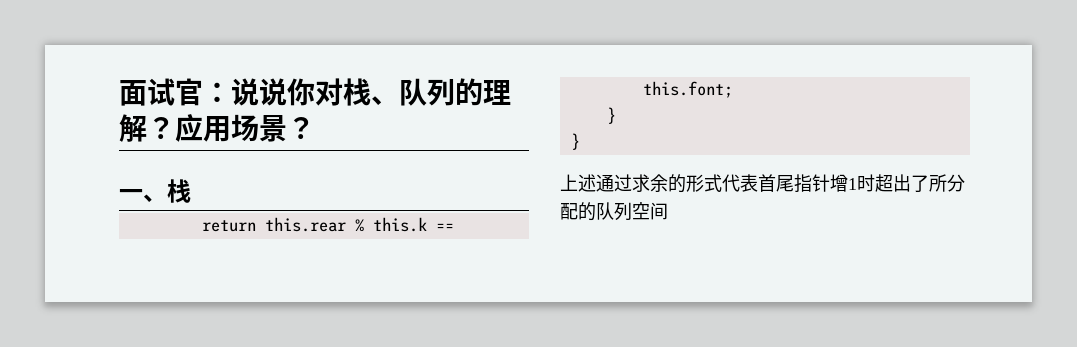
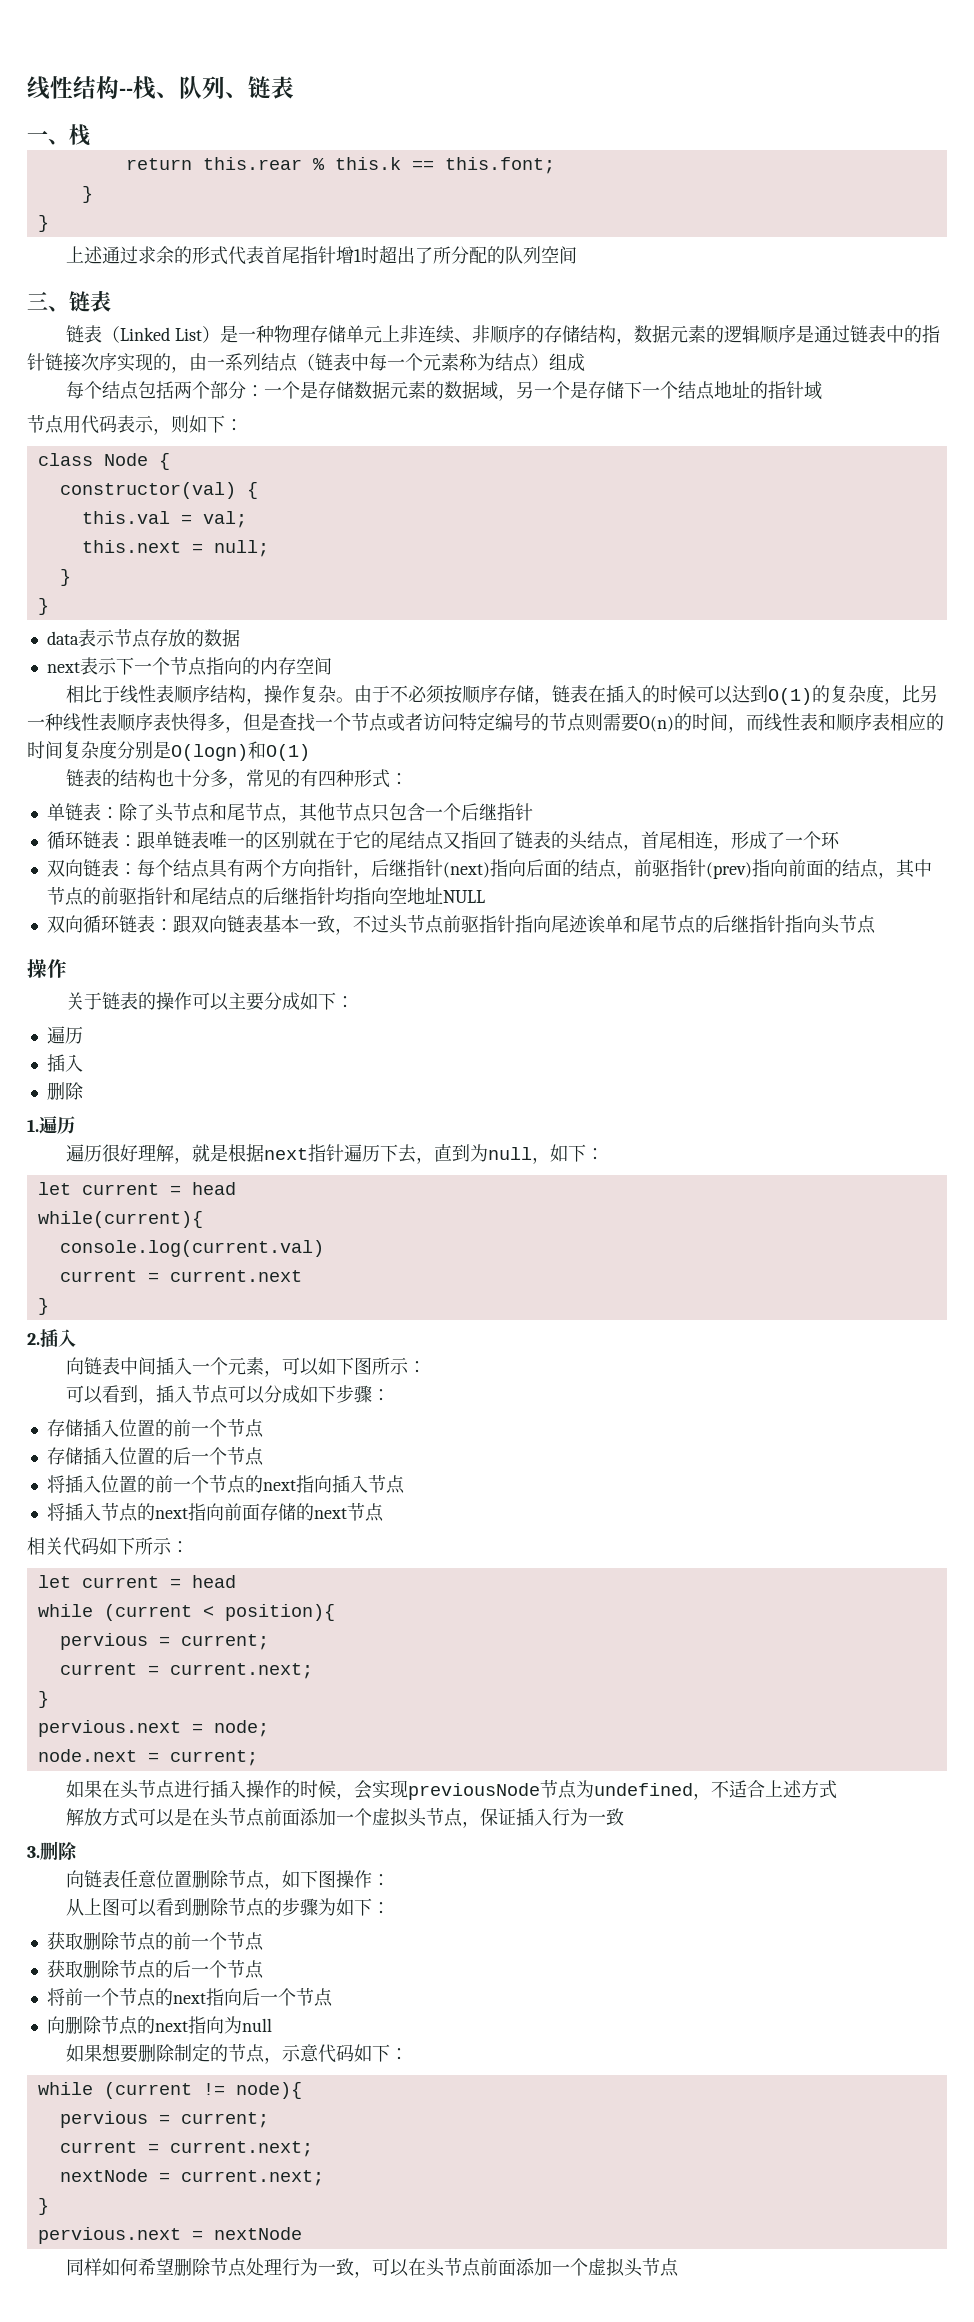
- 面试官：说说你对栈、队列的理解？应用场景？
+ 线性结构--栈、队列、链表
+ 三、链表
+ 链表（Linked List）是一种物理存储单元上非连续、非顺序的存储结构，数据元素的逻辑顺序是通过链表中的指针链接次序实现的，由一系列结点（链表中每一个元素称为结点）组成
+ 每个结点包括两个部分：一个是存储数据元素的数据域，另一个是存储下一个结点地址的指针域
+ 节点用代码表示，则如下：
+ class Node {
+ constructor(val) {
+ this.val = val;
+ this.next = null;
+ }
+ }
+ data表示节点存放的数据
+ next表示下一个节点指向的内存空间
+ 相比于线性表顺序结构，操作复杂。由于不必须按顺序存储，链表在插入的时候可以达到O(1)的复杂度，比另一种线性表顺序表快得多，但是查找一个节点或者访问特定编号的节点则需要O(n)的时间，而线性表和顺序表相应的时间复杂度分别是O(logn)和O(1)
+ 链表的结构也十分多，常见的有四种形式：
+ 单链表：除了头节点和尾节点，其他节点只包含一个后继指针
+ 循环链表：跟单链表唯一的区别就在于它的尾结点又指回了链表的头结点，首尾相连，形成了一个环
+ 双向链表：每个结点具有两个方向指针，后继指针(next)指向后面的结点，前驱指针(prev)指向前面的结点，其中节点的前驱指针和尾结点的后继指针均指向空地址NULL
+ 双向循环链表：跟双向链表基本一致，不过头节点前驱指针指向尾迹诶单和尾节点的后继指针指向头节点
+ 操作
+ 关于链表的操作可以主要分成如下：
+ 遍历
+ 插入
+ 删除
+ 1.遍历
+ 遍历很好理解，就是根据next指针遍历下去，直到为null，如下：
+ let current = head
+ while(current){
+ console.log(current.val)
+ current = current.next
+ }
+ 2.插入
+ 向链表中间插入一个元素，可以如下图所示：
+ 可以看到，插入节点可以分成如下步骤：
+ 存储插入位置的前一个节点
+ 存储插入位置的后一个节点
+ 将插入位置的前一个节点的next指向插入节点
+ 将插入节点的next指向前面存储的next节点
+ 相关代码如下所示：
+ let current = head
+ while (current < position){
+ pervious = current;
+ current = current.next;
+ }
+ pervious.next = node;
+ node.next = current;
+ 如果在头节点进行插入操作的时候，会实现previousNode节点为undefined，不适合上述方式
+ 解放方式可以是在头节点前面添加一个虚拟头节点，保证插入行为一致
+ 3.删除
+ 向链表任意位置删除节点，如下图操作：
+ 从上图可以看到删除节点的步骤为如下：
+ 获取删除节点的前一个节点
+ 获取删除节点的后一个节点
+ 将前一个节点的next指向后一个节点
+ 向删除节点的next指向为null
+ 如果想要删除制定的节点，示意代码如下：
+ while (current != node){
+ pervious = current;
+ current = current.next;
+ nextNode = current.next;
+ }
+ pervious.next = nextNode
+ 同样如何希望删除节点处理行为一致，可以在头节点前面添加一个虚拟头节点

